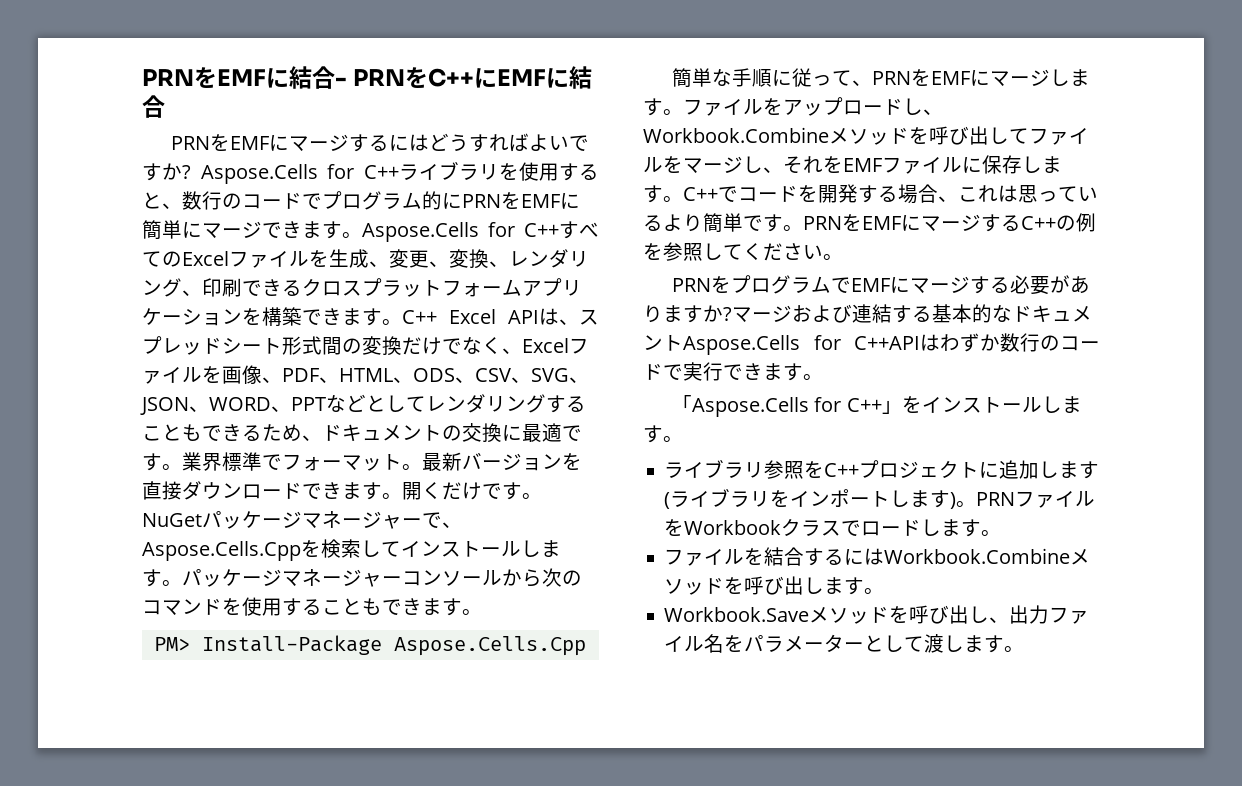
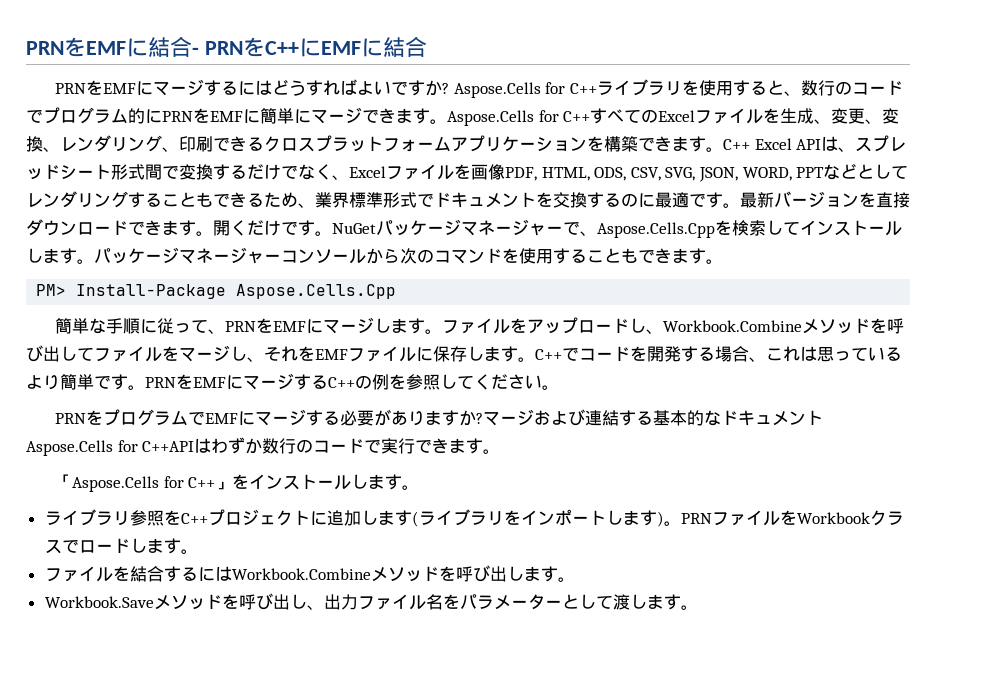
- C++ Excel APIは、スプレッドシート形式間の変換だけでなく、Excelファイルを画像、PDF、HTML、ODS、CSV、SVG、JSON、WORD、PPTなどとしてレンダリングすることもできるため、ドキュメントの交換に最適です。業界標準でフォーマット。
+ C++ Excel APIは、スプレッドシート形式間で変換するだけでなく、Excelファイルを画像PDF, HTML, ODS, CSV, SVG, JSON, WORD, PPTなどとしてレンダリングすることもできるため、業界標準形式でドキュメントを交換するのに最適です。

